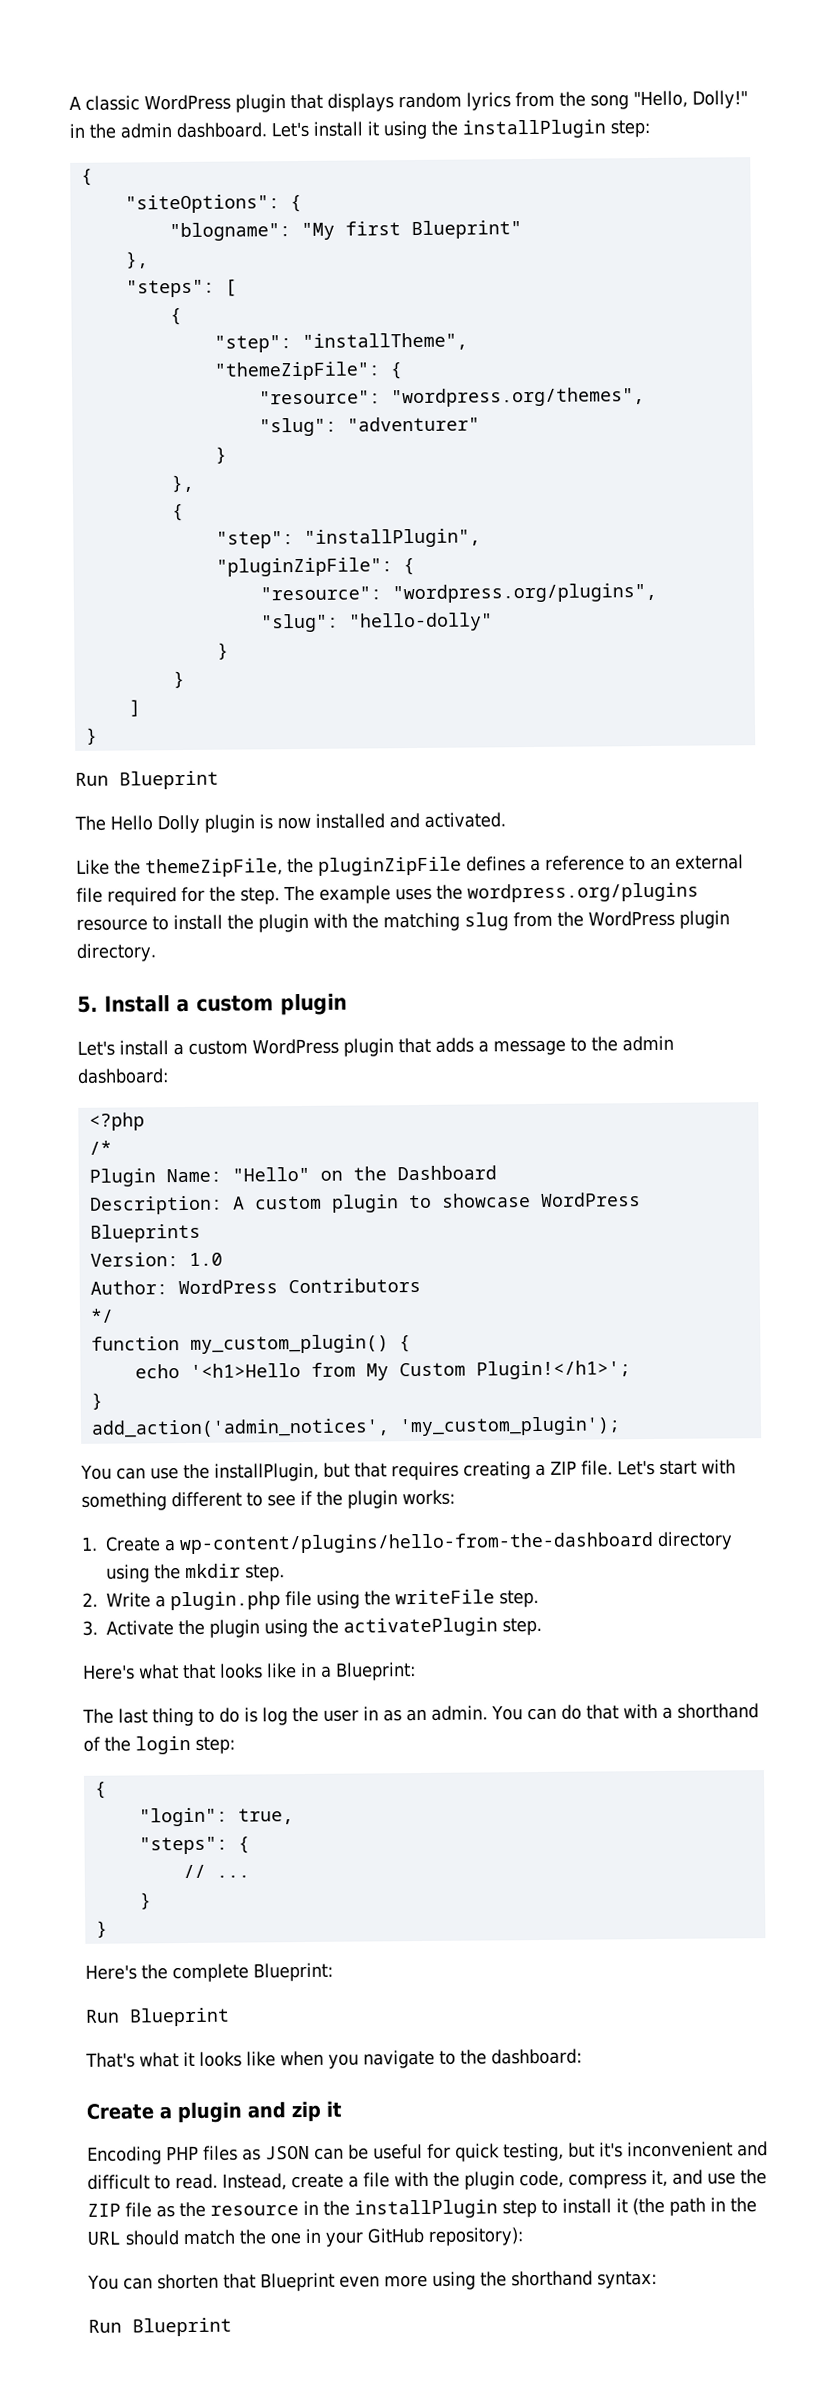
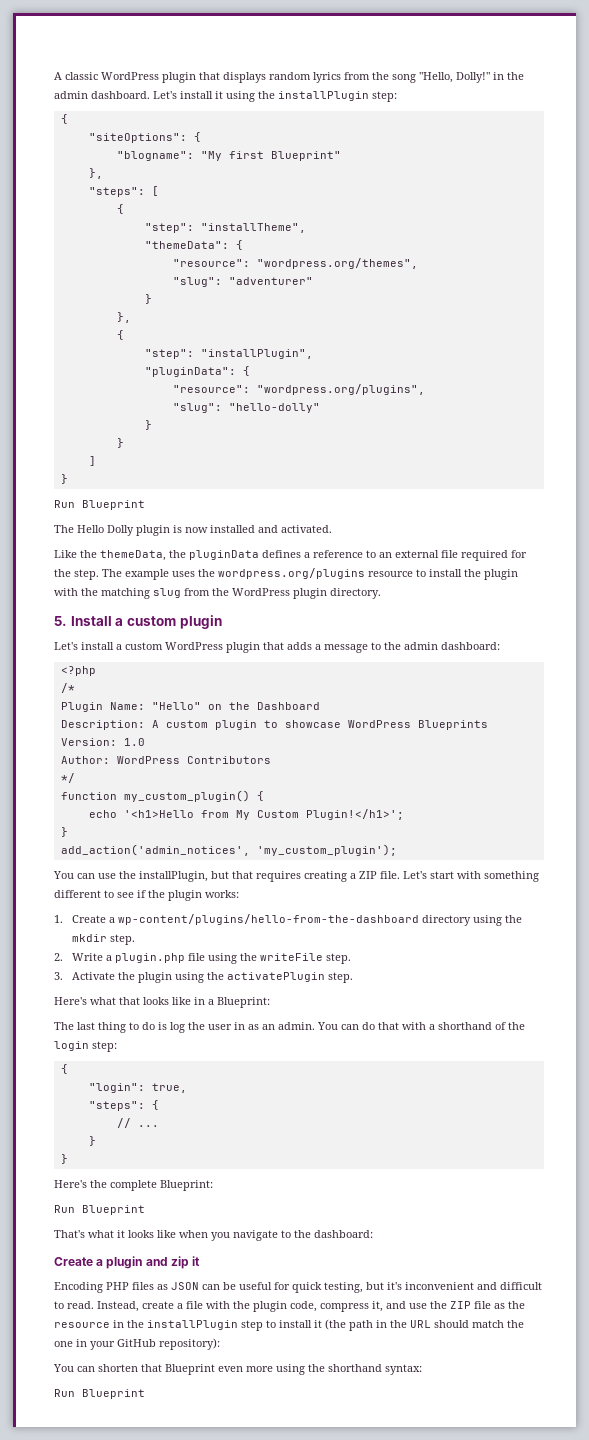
- "themeZipFile": {
+ "themeData": {
- "pluginZipFile": {
+ "pluginData": {
- Like the themeZipFile, the pluginZipFile defines a reference to an external file required for the step.
+ Like the themeData, the pluginData defines a reference to an external file required for the step.

